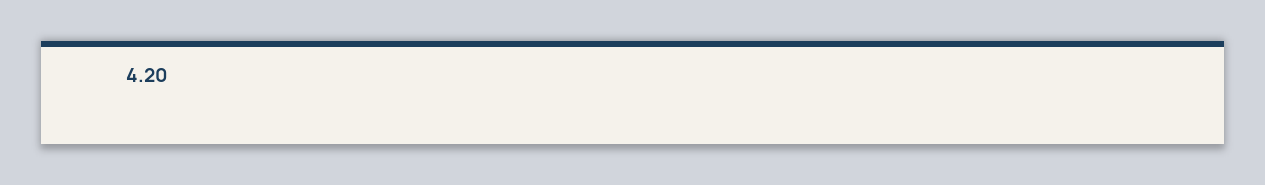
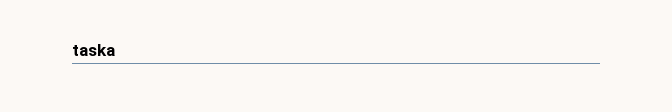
- 4.20
+ taska

